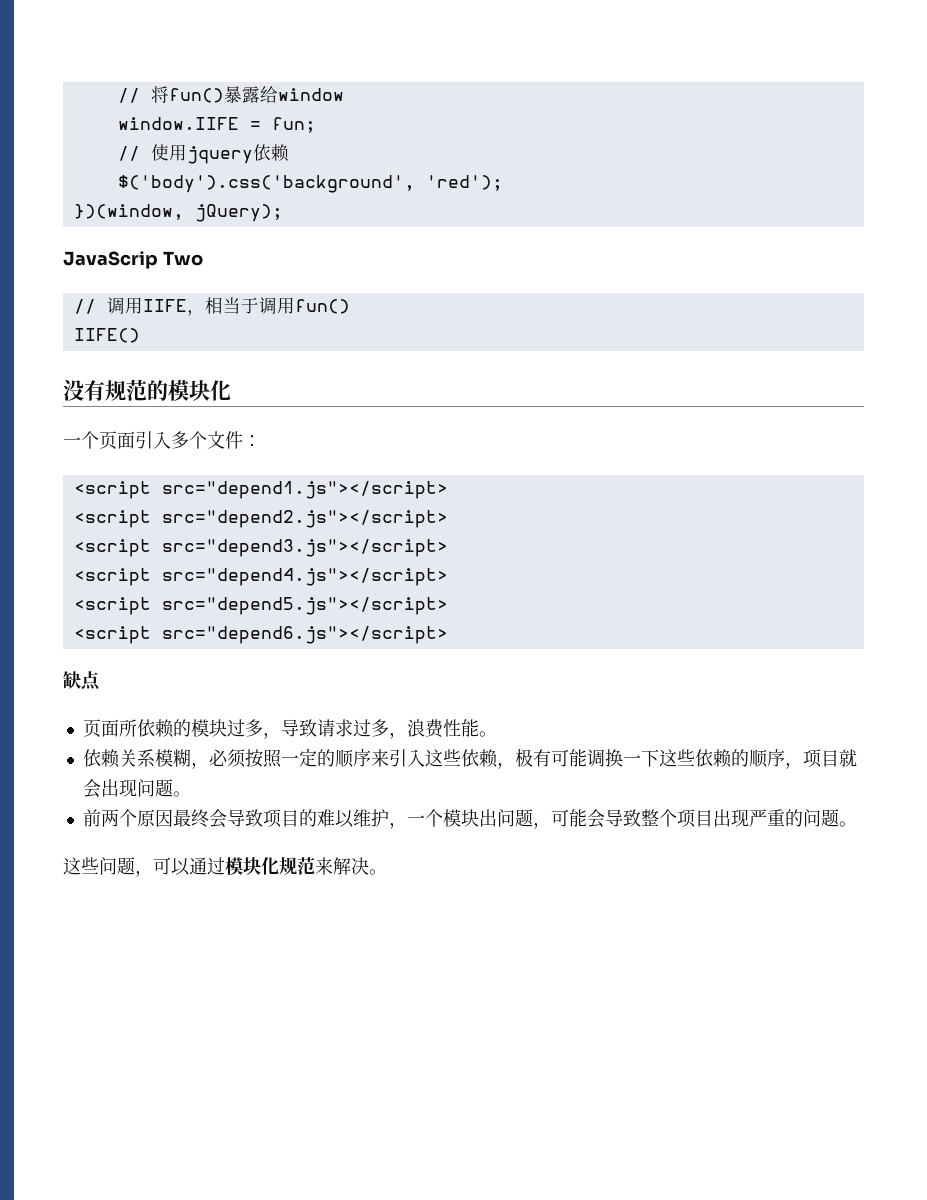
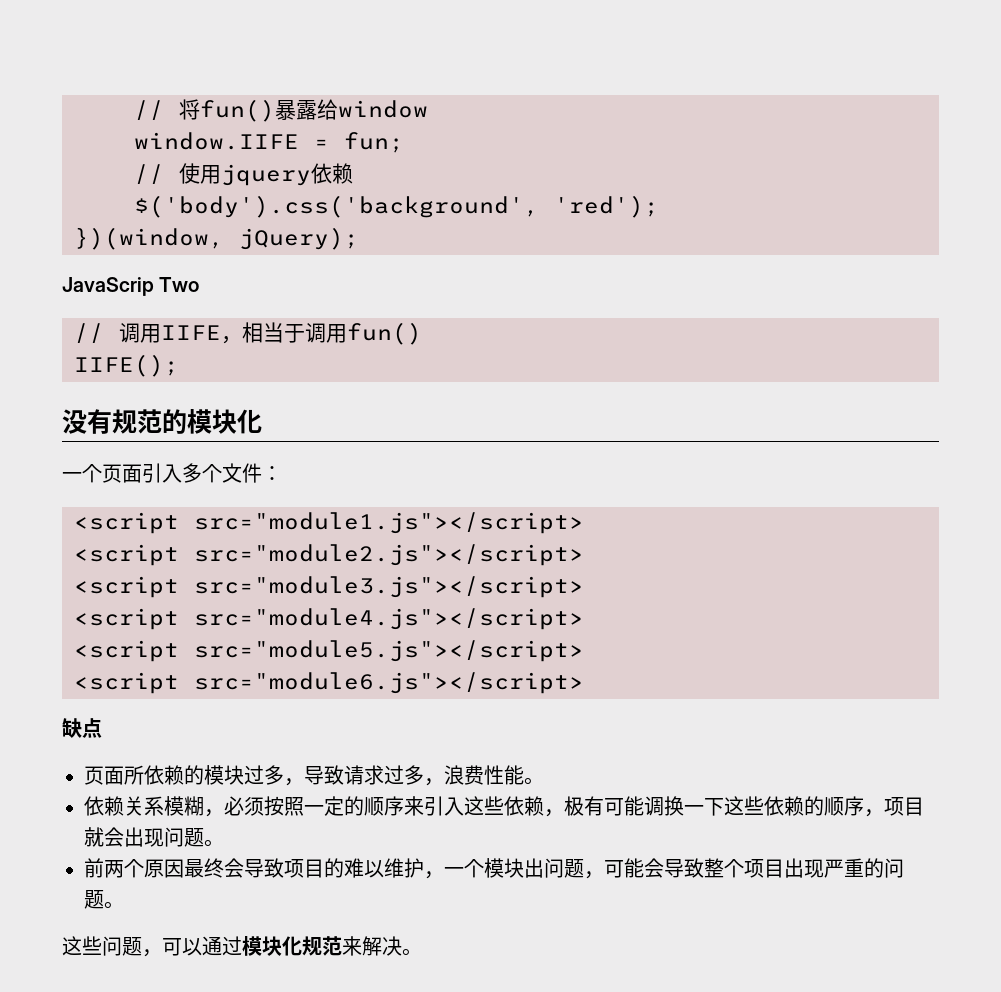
- IIFE()
+ IIFE();
- <script src="depend1.js"></script>
- <script src="depend2.js"></script>
- <script src="depend3.js"></script>
- <script src="depend4.js"></script>
- <script src="depend5.js"></script>
- <script src="depend6.js"></script>
+ <script src="module1.js"></script>
+ <script src="module2.js"></script>
+ <script src="module3.js"></script>
+ <script src="module4.js"></script>
+ <script src="module5.js"></script>
+ <script src="module6.js"></script>

